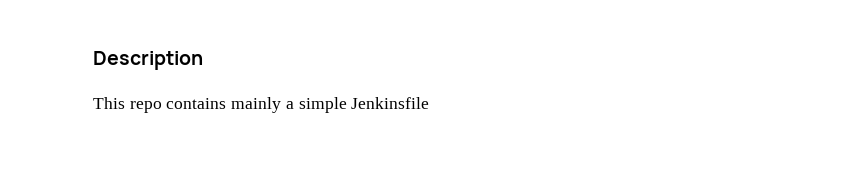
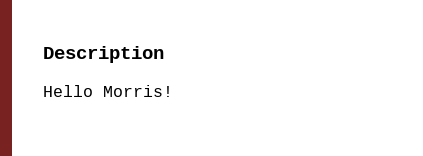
- This repo contains mainly a simple Jenkinsfile
+ Hello Morris!

